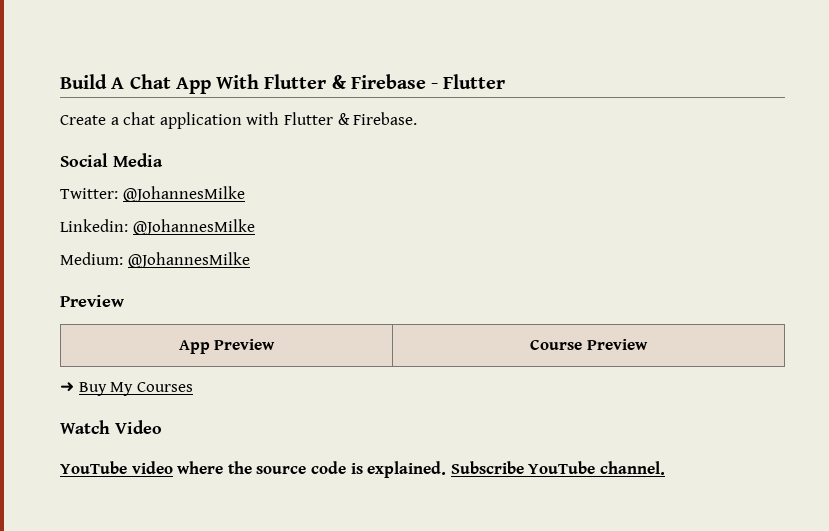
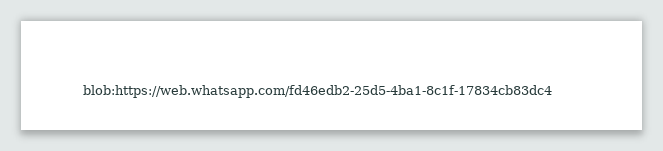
- Build A Chat App With Flutter & Firebase - Flutter
- Create a chat application with Flutter & Firebase.
- Social Media
- Twitter: @JohannesMilke
- Linkedin: @JohannesMilke
- Medium: @JohannesMilke
- Preview
- App Preview | Course Preview
- ➜ Buy My Courses
- Watch Video
- YouTube video where the source code is explained. Subscribe YouTube channel.
+ blob:https://web.whatsapp.com/fd46edb2-25d5-4ba1-8c1f-17834cb83dc4

